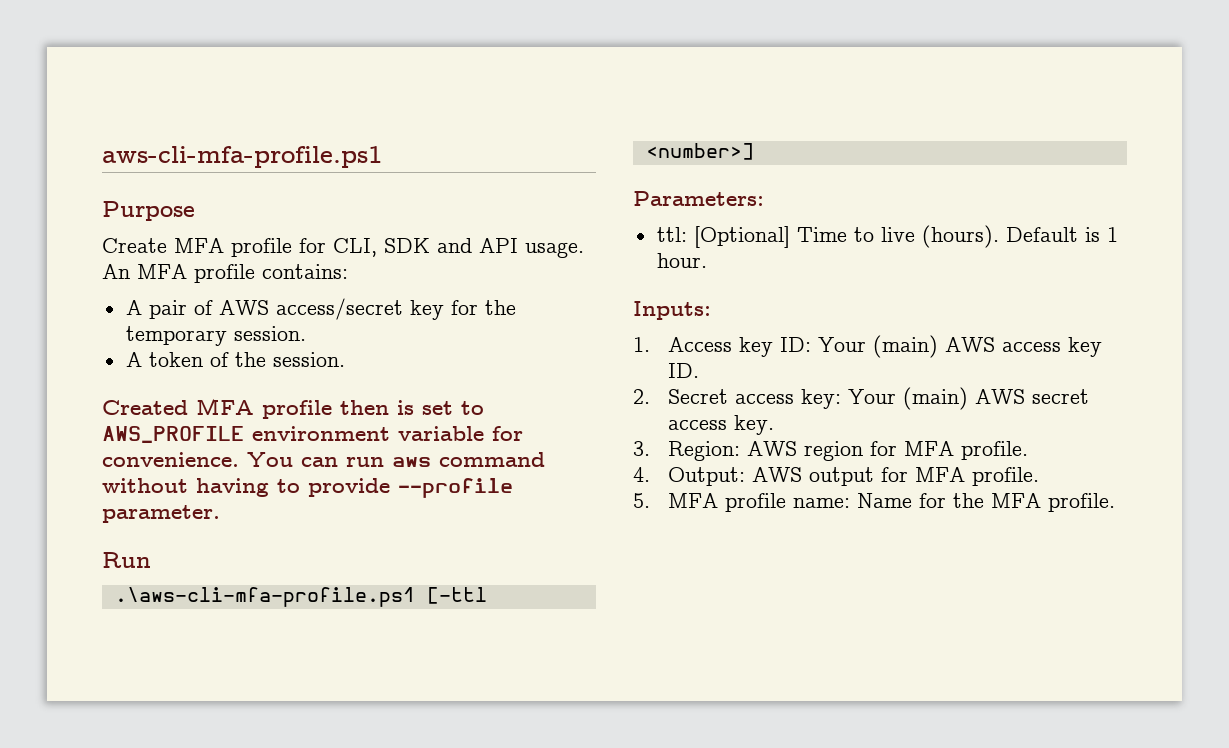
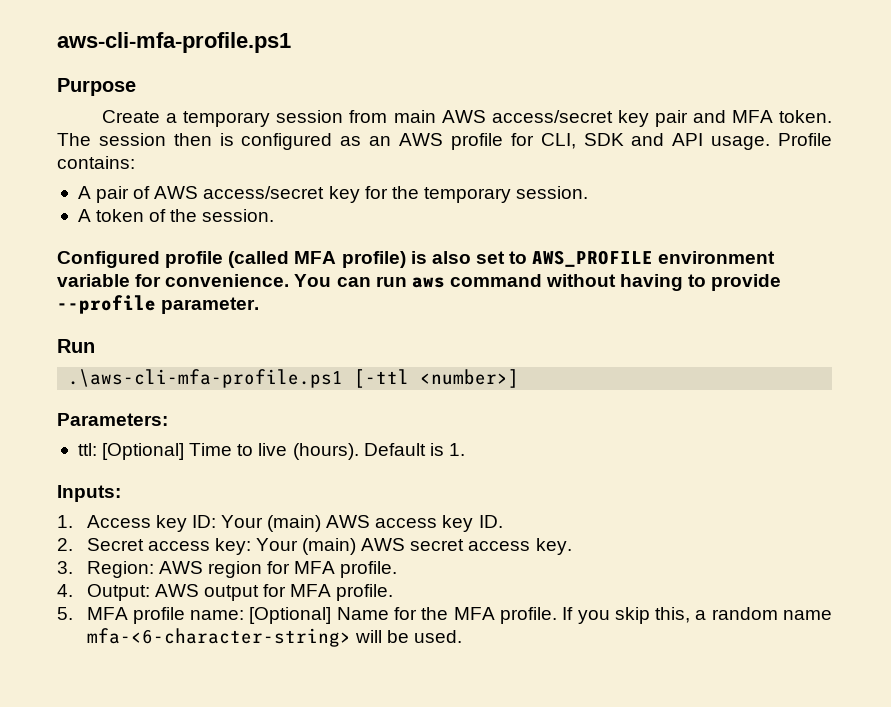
- Create MFA profile for CLI, SDK and API usage.
+ Create a temporary session from main AWS access/secret key pair and MFA token. The session then is configured as an AWS profile for CLI, SDK and API usage.
- An MFA profile contains:
+ Profile contains:
- Created MFA profile then is set to AWS_PROFILE environment variable for convenience.
+ Configured profile (called MFA profile) is also set to AWS_PROFILE environment variable for convenience.
- Default is 1 hour.
+ Default is 1.
- 5. MFA profile name: Name for the MFA profile.
+ 5. MFA profile name: [Optional] Name for the MFA profile.
+ If you skip this, a random name mfa-<6-character-string> will be used.

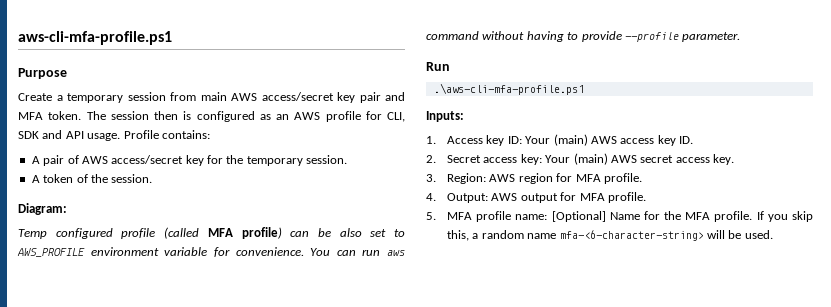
- Configured profile (called MFA profile) is also set to AWS_PROFILE environment variable for convenience.
+ Diagram:
+ Temp configured profile (called MFA profile) can be also set to AWS_PROFILE environment variable for convenience.
- .\aws-cli-mfa-profile.ps1 [-ttl <number>]
- Parameters:
- ttl: [Optional] Time to live (hours). Default is 1.
+ .\aws-cli-mfa-profile.ps1

